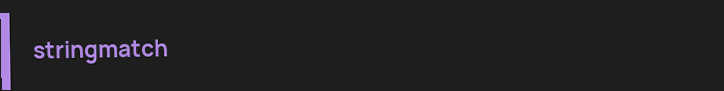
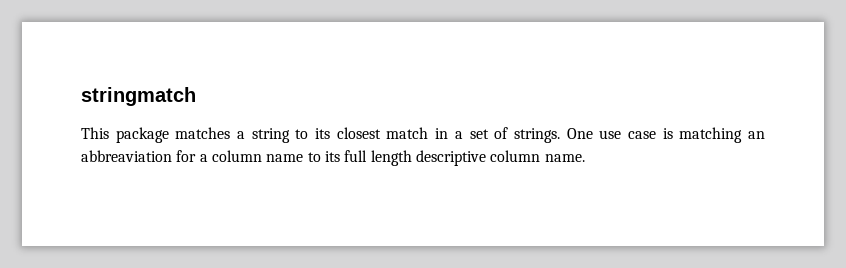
+ This package matches a string to its closest match in a set of strings. One use case is matching an abbreaviation for a column name to its full length descriptive column name.

